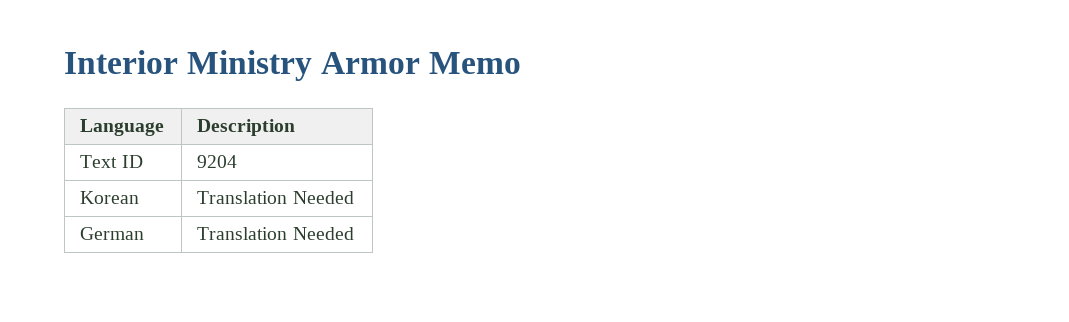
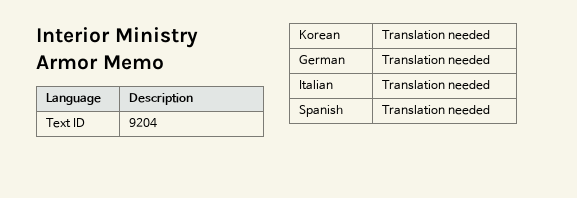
- Korean | Translation Needed
+ Korean | Translation needed
- German | Translation Needed
+ German | Translation needed
+ Italian | Translation needed
+ Spanish | Translation needed

